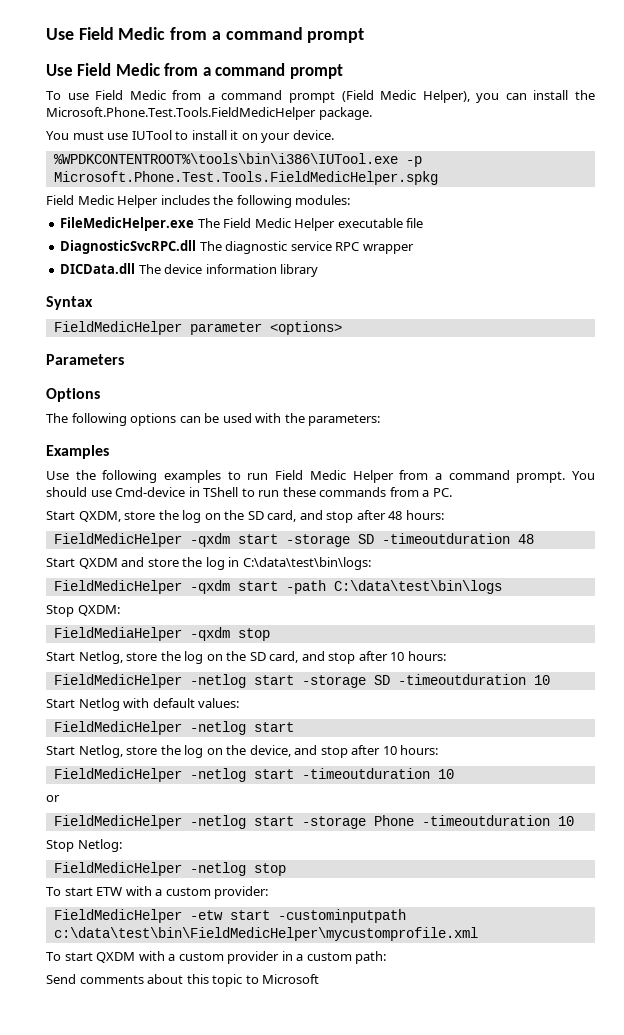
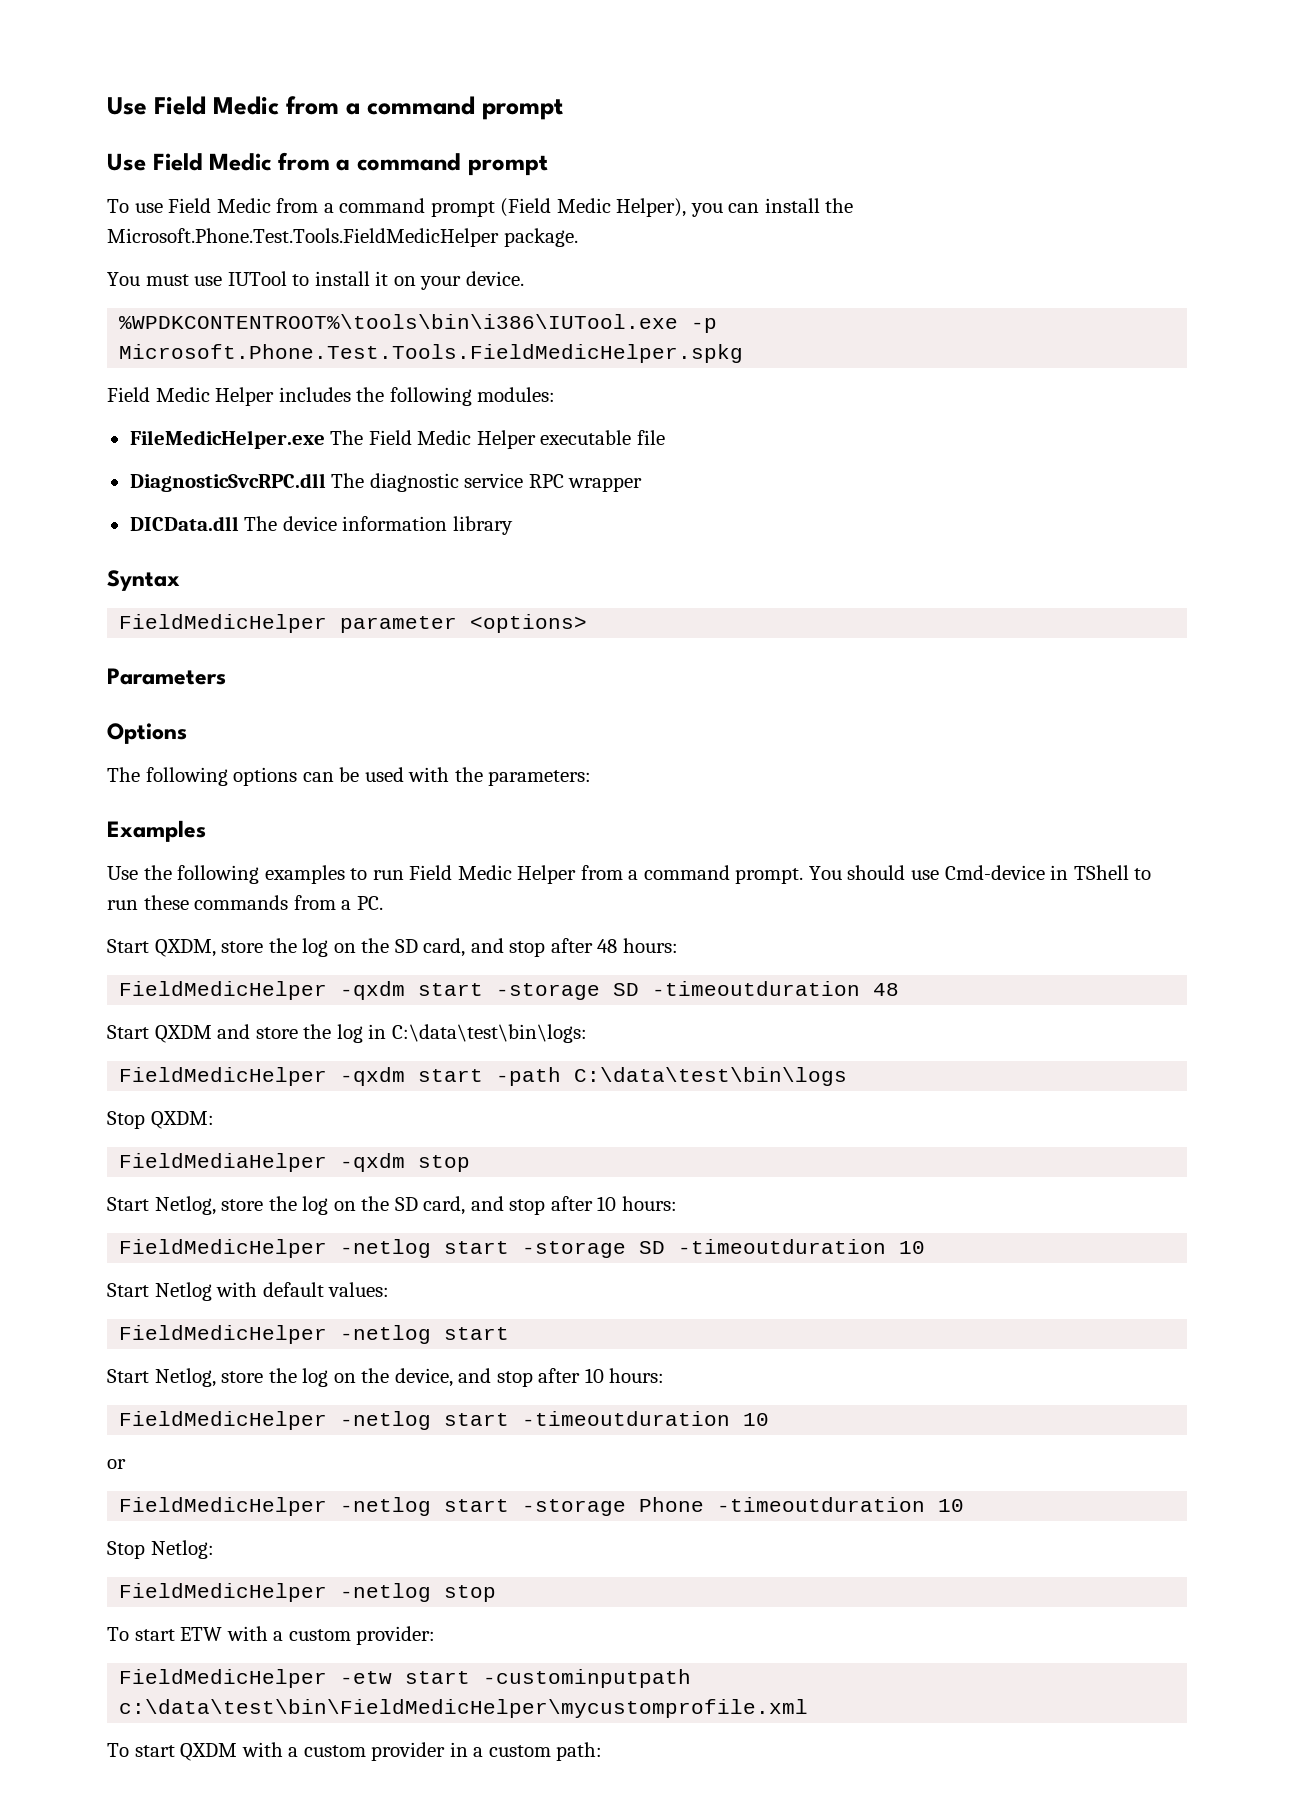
- Send comments about this topic to Microsoft

